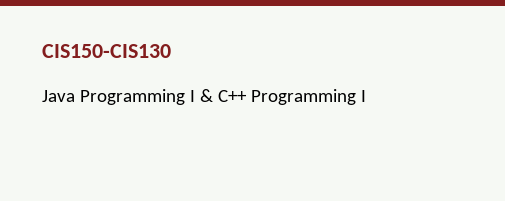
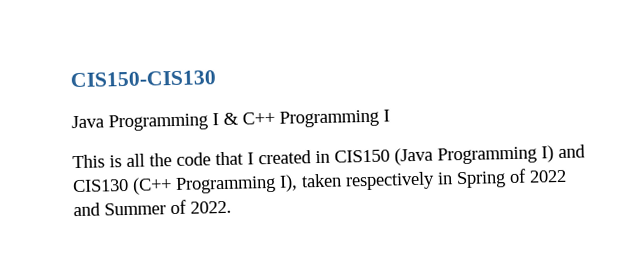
+ This is all the code that I created in CIS150 (Java Programming I) and CIS130 (C++ Programming I), taken respectively in Spring of 2022 and Summer of 2022.

